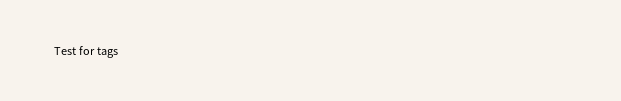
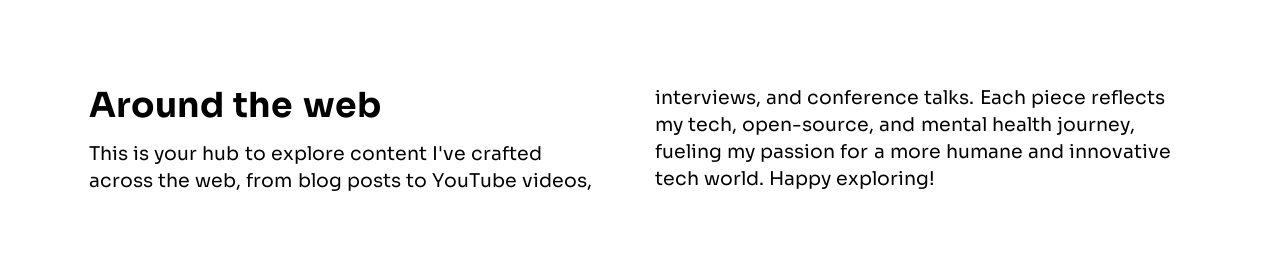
- Test for tags
+ Around the web
+ This is your hub to explore content I've crafted across the web, from blog posts to YouTube videos, interviews, and conference talks. Each piece reflects my tech, open-source, and mental health journey, fueling my passion for a more humane and innovative tech world. Happy exploring!

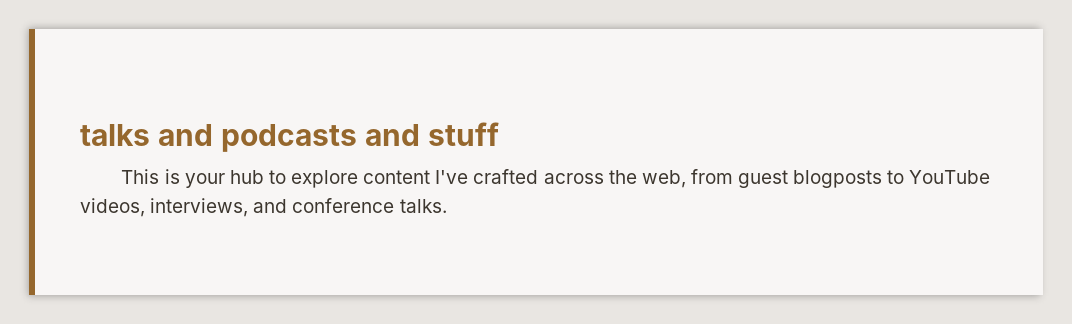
- Around the web
+ talks and podcasts and stuff
- This is your hub to explore content I've crafted across the web, from blog posts to YouTube videos, interviews, and conference talks. Each piece reflects my tech, open-source, and mental health journey, fueling my passion for a more humane and innovative tech world. Happy exploring!
+ This is your hub to explore content I've crafted across the web, from guest blogposts to YouTube videos, interviews, and conference talks.

